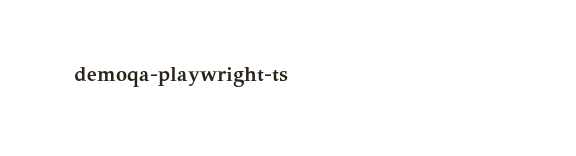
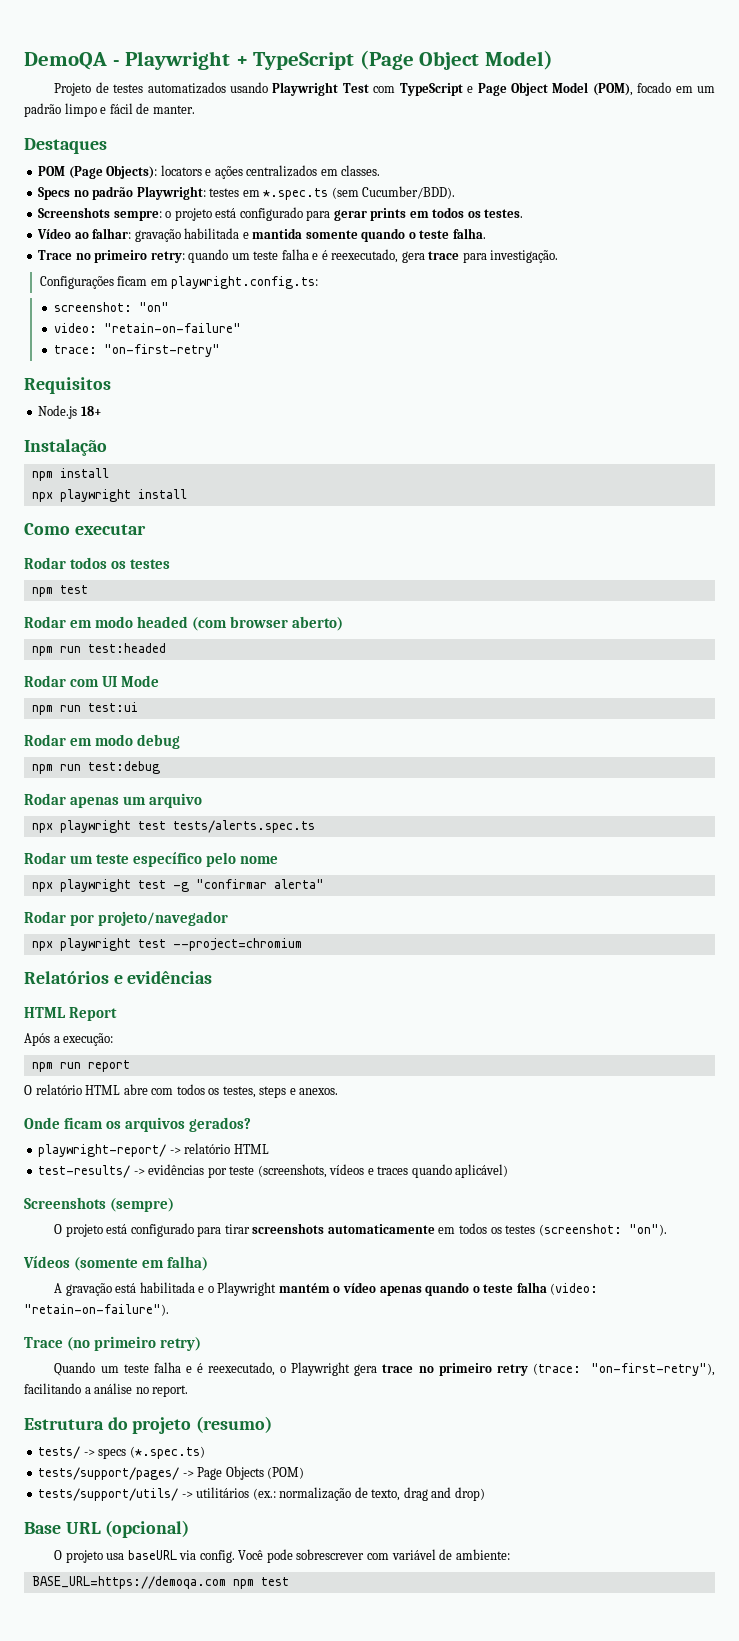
- demoqa-playwright-ts
+ DemoQA - Playwright + TypeScript (Page Object Model)
+ Projeto de testes automatizados usando Playwright Test com TypeScript e Page Object Model (POM), focado em um padrão limpo e fácil de manter.
+ Destaques
+ POM (Page Objects): locators e ações centralizados em classes.
+ Specs no padrão Playwright: testes em *.spec.ts (sem Cucumber/BDD).
+ Screenshots sempre: o projeto está configurado para gerar prints em todos os testes.
+ Vídeo ao falhar: gravação habilitada e mantida somente quando o teste falha.
+ Trace no primeiro retry: quando um teste falha e é reexecutado, gera trace para investigação.
+ Configurações ficam em playwright.config.ts:
+ screenshot: "on"
+ video: "retain-on-failure"
+ trace: "on-first-retry"
+ Requisitos
+ Node.js 18+
+ Instalação
+ npm install
+ npx playwright install
+ Como executar
+ Rodar todos os testes
+ npm test
+ Rodar em modo headed (com browser aberto)
+ npm run test:headed
+ Rodar com UI Mode
+ npm run test:ui
+ Rodar em modo debug
+ npm run test:debug
+ Rodar apenas um arquivo
+ npx playwright test tests/alerts.spec.ts
+ Rodar um teste específico pelo nome
+ npx playwright test -g "confirmar alerta"
+ Rodar por projeto/navegador
+ npx playwright test --project=chromium
+ Relatórios e evidências
+ HTML Report
+ Após a execução:
+ npm run report
+ O relatório HTML abre com todos os testes, steps e anexos.
+ Onde ficam os arquivos gerados?
+ playwright-report/ -> relatório HTML
+ test-results/ -> evidências por teste (screenshots, vídeos e traces quando aplicável)
+ Screenshots (sempre)
+ O projeto está configurado para tirar screenshots automaticamente em todos os testes (screenshot: "on").
+ Vídeos (somente em falha)
+ A gravação está habilitada e o Playwright mantém o vídeo apenas quando o teste falha (video: "retain-on-failure").
+ Trace (no primeiro retry)
+ Quando um teste falha e é reexecutado, o Playwright gera trace no primeiro retry (trace: "on-first-retry"), facilitando a análise no report.
+ Estrutura do projeto (resumo)
+ tests/ -> specs (*.spec.ts)
+ tests/support/pages/ -> Page Objects (POM)
+ tests/support/utils/ -> utilitários (ex.: normalização de texto, drag and drop)
+ Base URL (opcional)
+ O projeto usa baseURL via config. Você pode sobrescrever com variável de ambiente:
+ BASE_URL=https://demoqa.com npm test

